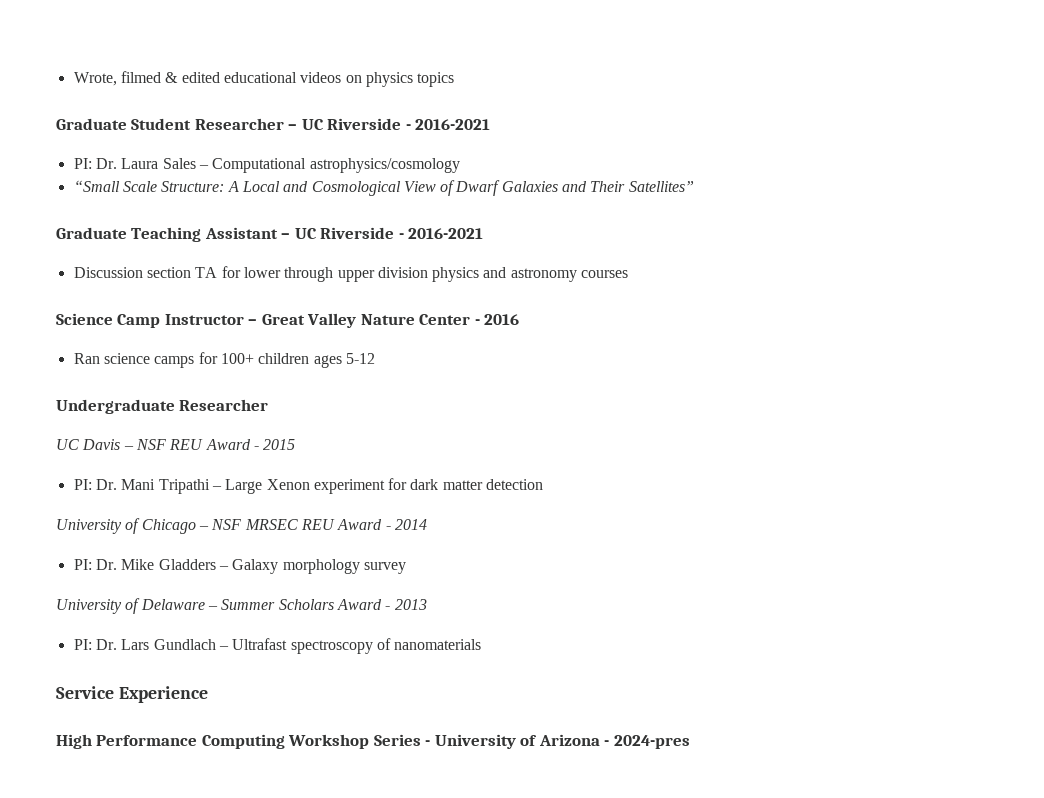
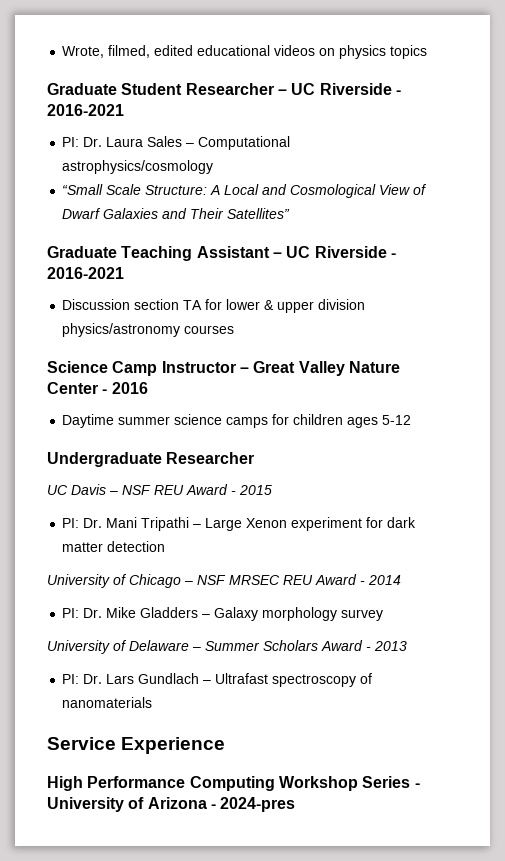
- Wrote, filmed & edited educational videos on physics topics
+ Wrote, filmed, edited educational videos on physics topics
- Discussion section TA for lower through upper division physics and astronomy courses
+ Discussion section TA for lower & upper division physics/astronomy courses
- Ran science camps for 100+ children ages 5-12
+ Daytime summer science camps for children ages 5-12

